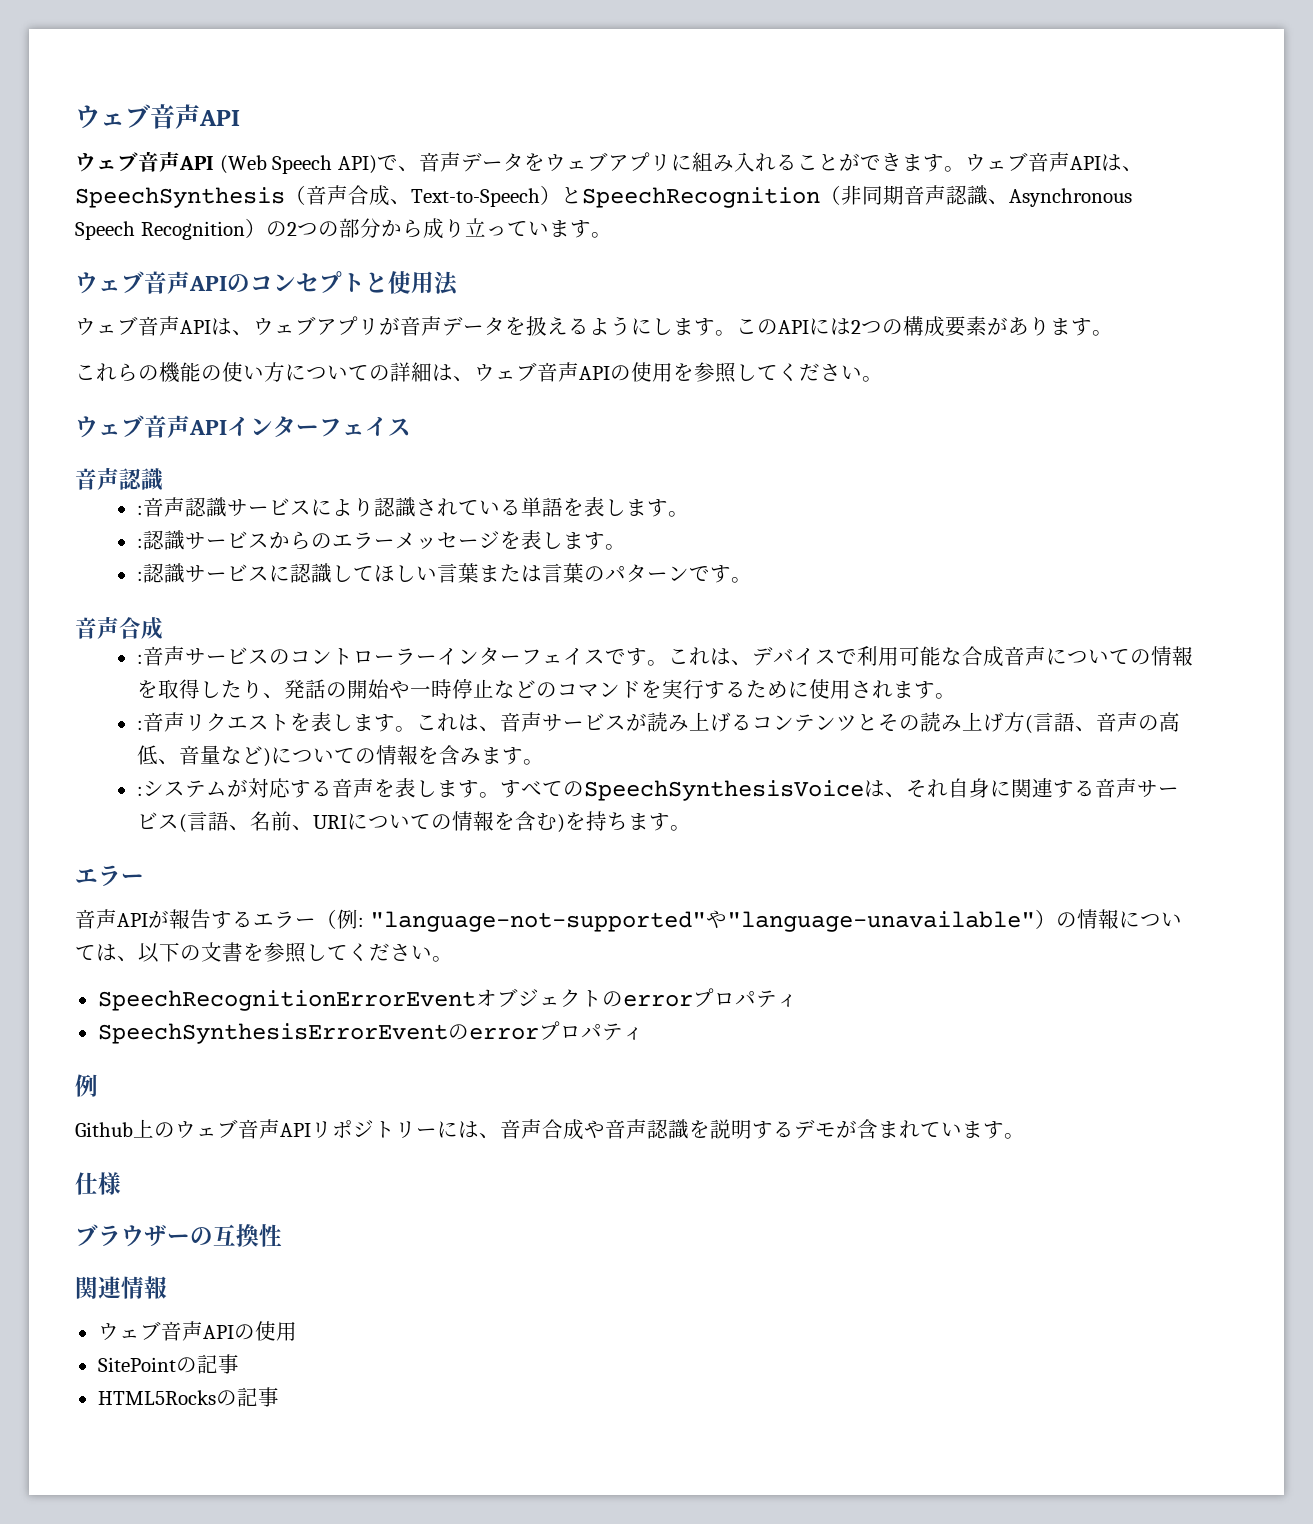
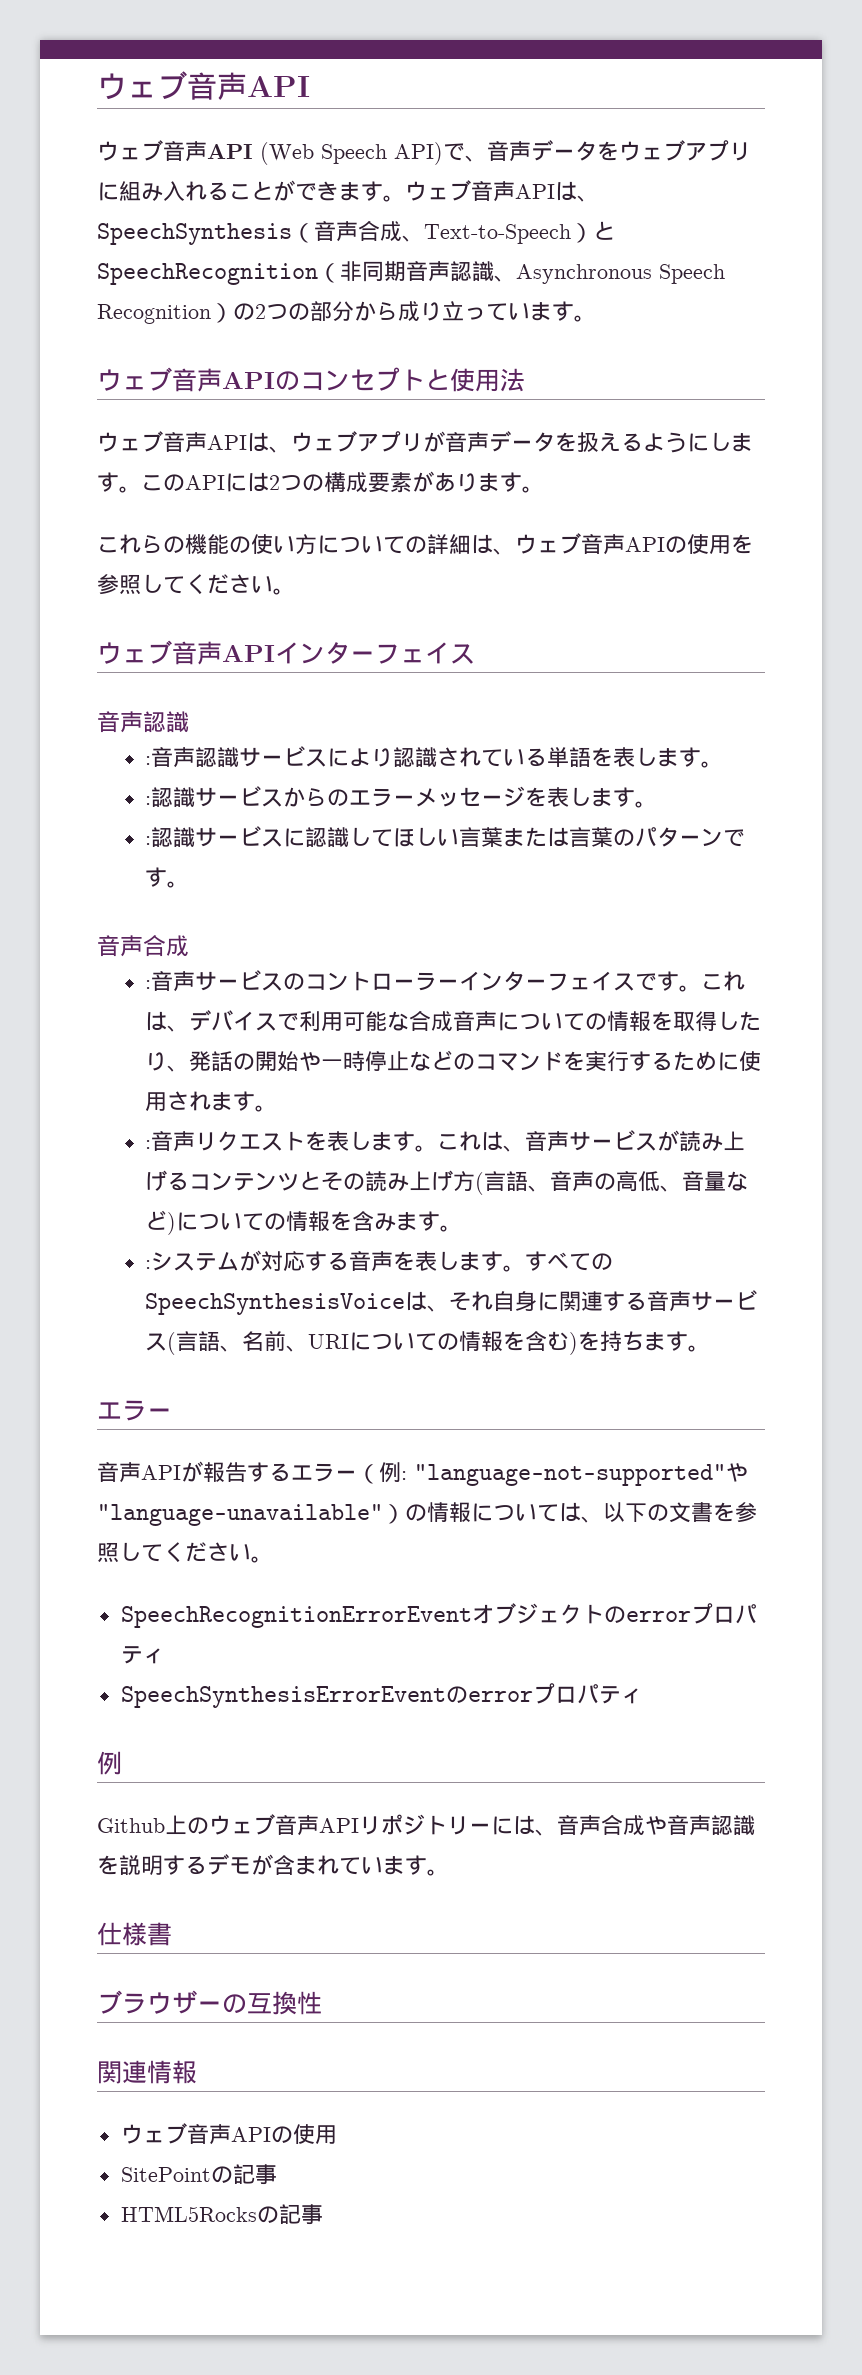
- 仕様
+ 仕様書

